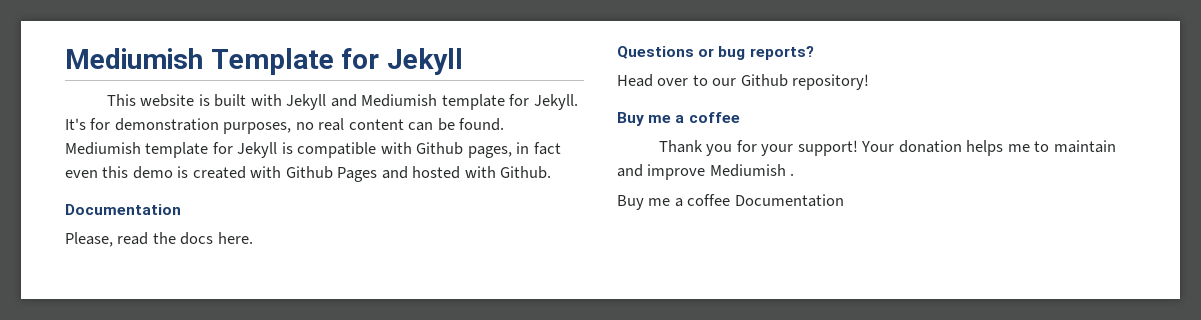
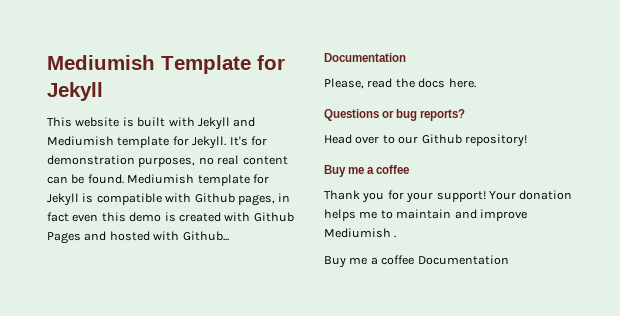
- Mediumish template for Jekyll is compatible with Github pages, in fact even this demo is created with Github Pages and hosted with Github.
+ Mediumish template for Jekyll is compatible with Github pages, in fact even this demo is created with Github Pages and hosted with Github...

